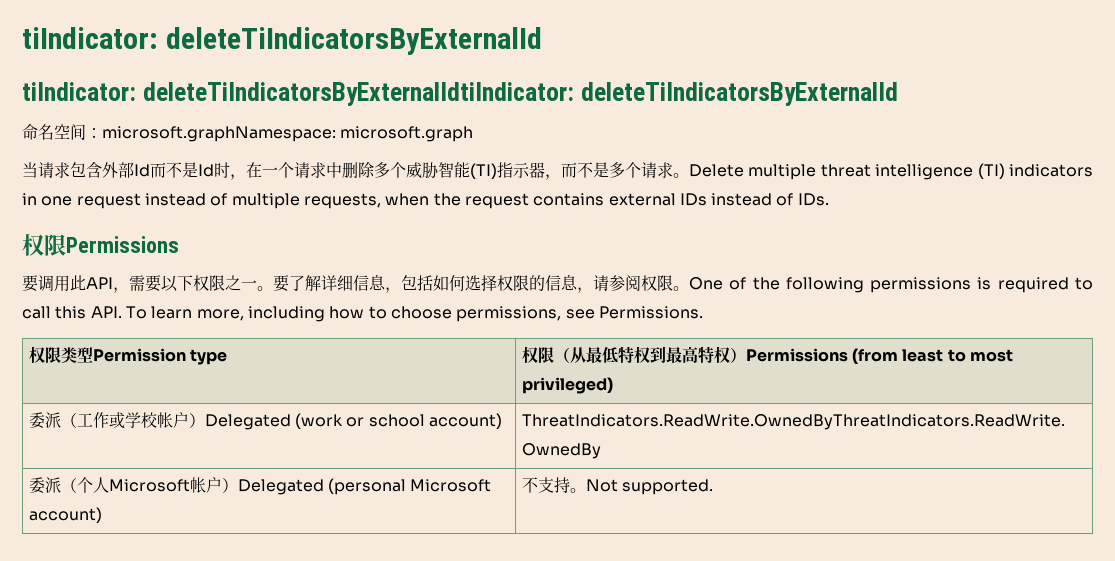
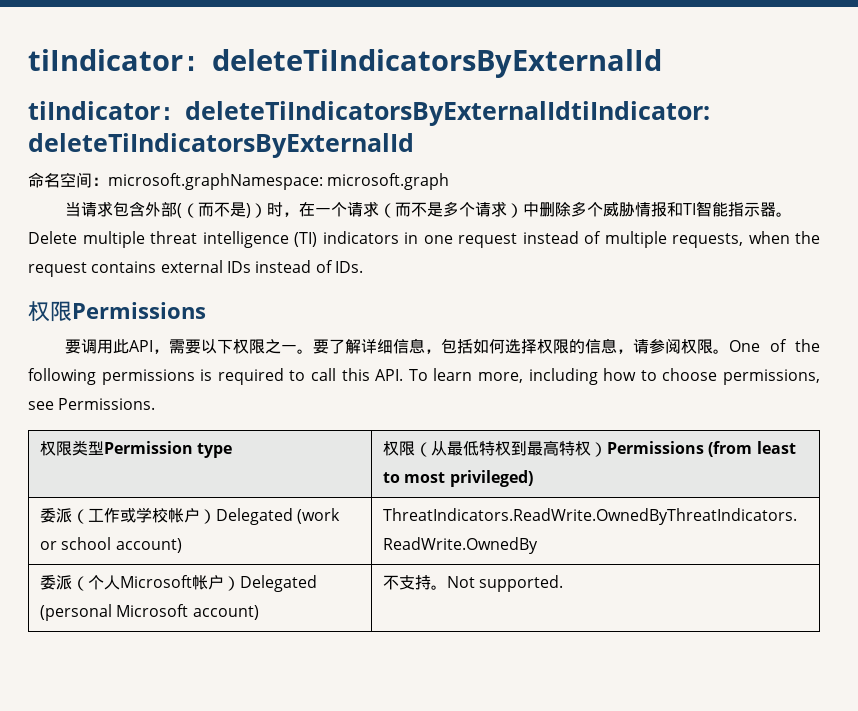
- tiIndicator: deleteTiIndicatorsByExternalId
- tiIndicator: deleteTiIndicatorsByExternalIdtiIndicator: deleteTiIndicatorsByExternalId
+ tiIndicator：deleteTiIndicatorsByExternalId
+ tiIndicator：deleteTiIndicatorsByExternalIdtiIndicator: deleteTiIndicatorsByExternalId
- 当请求包含外部Id而不是Id时，在一个请求中删除多个威胁智能(TI)指示器，而不是多个请求。
+ 当请求包含外部(（而不是)）时，在一个请求（而不是多个请求）中删除多个威胁情报和TI智能指示器。

